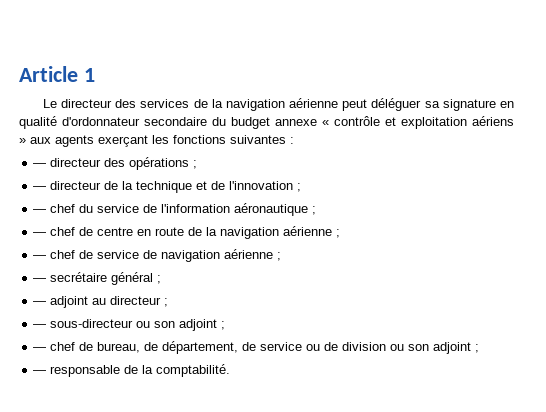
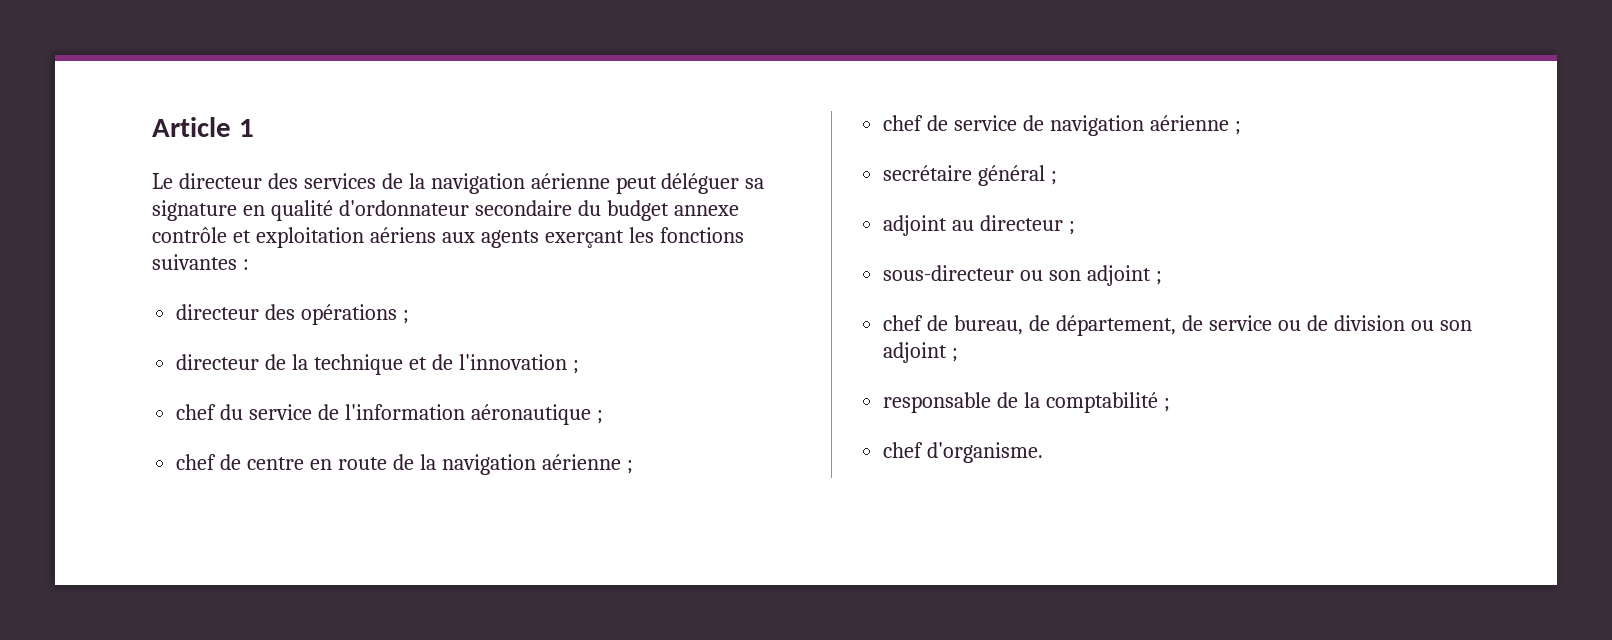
- Le directeur des services de la navigation aérienne peut déléguer sa signature en qualité d'ordonnateur secondaire du budget annexe « contrôle et exploitation aériens » aux agents exerçant les fonctions suivantes :
+ Le directeur des services de la navigation aérienne peut déléguer sa signature en qualité d'ordonnateur secondaire du budget annexe contrôle et exploitation aériens aux agents exerçant les fonctions suivantes :
- ― directeur des opérations ;
+ directeur des opérations ;
- ― directeur de la technique et de l'innovation ;
+ directeur de la technique et de l'innovation ;
- ― chef du service de l'information aéronautique ;
+ chef du service de l'information aéronautique ;
- ― chef de centre en route de la navigation aérienne ;
+ chef de centre en route de la navigation aérienne ;
- ― chef de service de navigation aérienne ;
+ chef de service de navigation aérienne ;
- ― secrétaire général ;
+ secrétaire général ;
- ― adjoint au directeur ;
+ adjoint au directeur ;
- ― sous-directeur ou son adjoint ;
+ sous-directeur ou son adjoint ;
- ― chef de bureau, de département, de service ou de division ou son adjoint ;
+ chef de bureau, de département, de service ou de division ou son adjoint ;
- ― responsable de la comptabilité.
+ responsable de la comptabilité ;
+ chef d'organisme.

